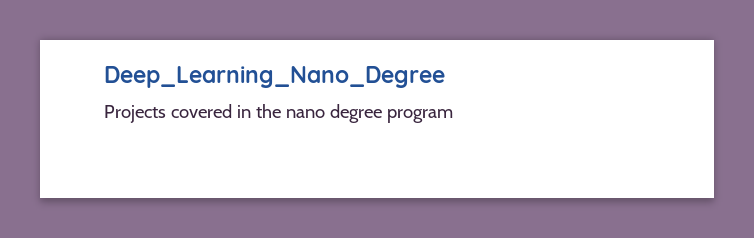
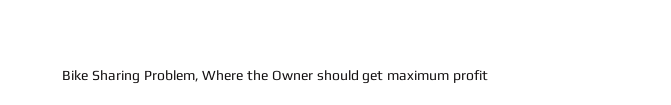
- Deep_Learning_Nano_Degree
- Projects covered in the nano degree program
+ Bike Sharing Problem, Where the Owner should get maximum profit

